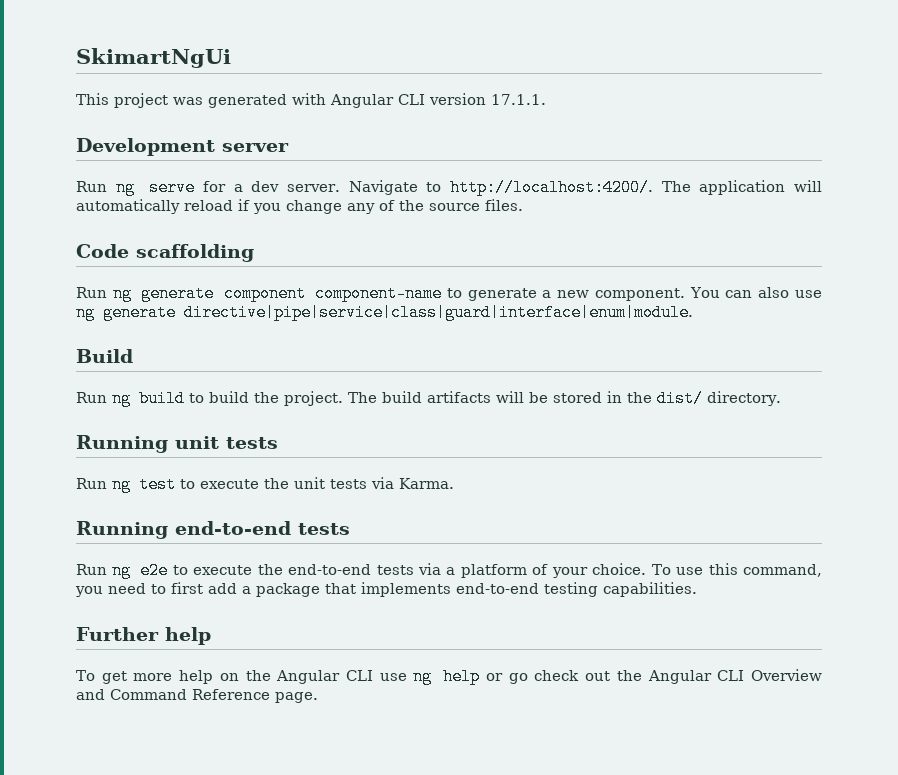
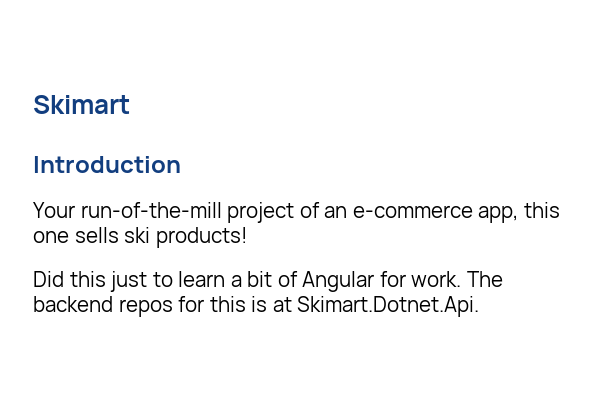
- SkimartNgUi
- This project was generated with Angular CLI version 17.1.1.
- Development server
- Run ng serve for a dev server. Navigate to http://localhost:4200/. The application will automatically reload if you change any of the source files.
- Code scaffolding
- Run ng generate component component-name to generate a new component. You can also use ng generate directive|pipe|service|class|guard|interface|enum|module.
- Build
- Run ng build to build the project. The build artifacts will be stored in the dist/ directory.
- Running unit tests
- Run ng test to execute the unit tests via Karma.
- Running end-to-end tests
- Run ng e2e to execute the end-to-end tests via a platform of your choice. To use this command, you need to first add a package that implements end-to-end testing capabilities.
- Further help
- To get more help on the Angular CLI use ng help or go check out the Angular CLI Overview and Command Reference page.
+ Skimart
+ Introduction
+ Your run-of-the-mill project of an e-commerce app, this one sells ski products!
+ Did this just to learn a bit of Angular for work. The backend repos for this is at Skimart.Dotnet.Api.

